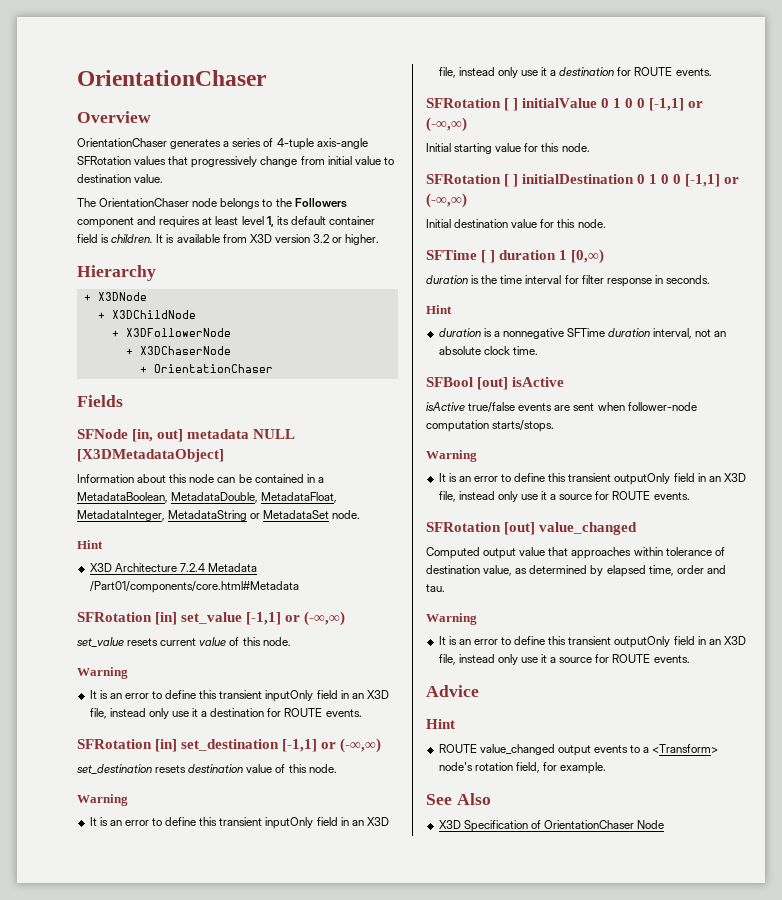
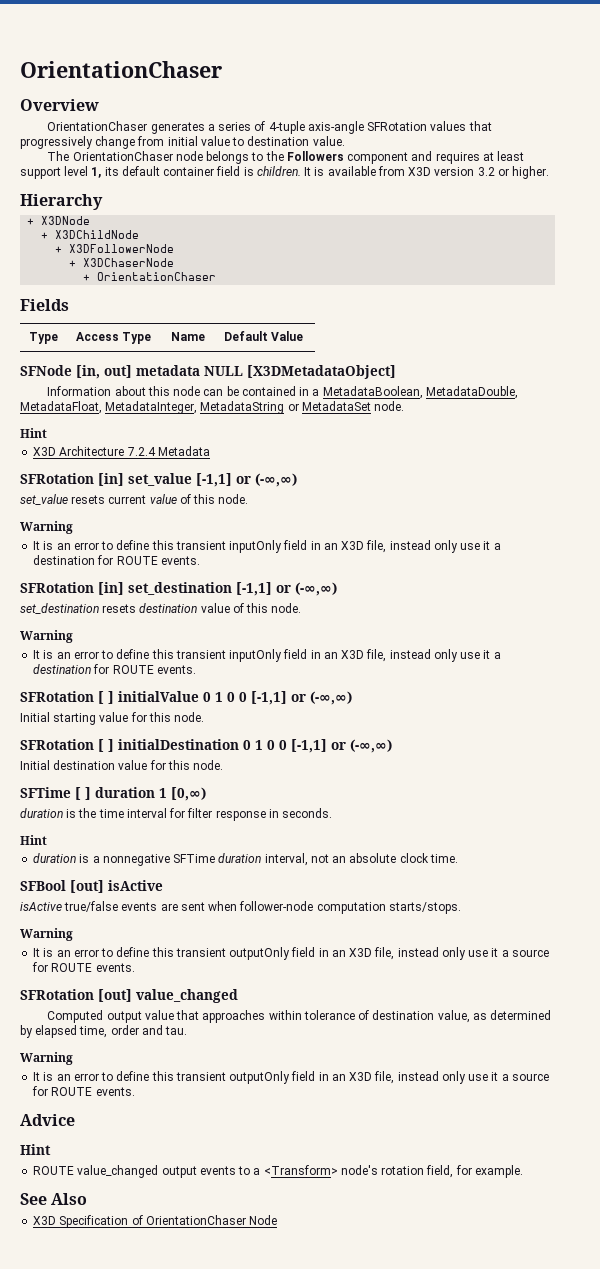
- The OrientationChaser node belongs to the Followers component and requires at least level 1, its default container field is children.
+ The OrientationChaser node belongs to the Followers component and requires at least support level 1, its default container field is children.
+ Type | Access Type | Name | Default Value
- X3D Architecture 7.2.4 Metadata /Part01/components/core.html#Metadata
+ X3D Architecture 7.2.4 Metadata

